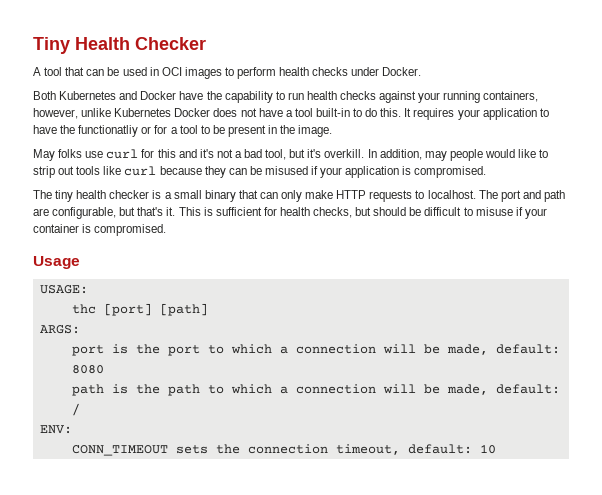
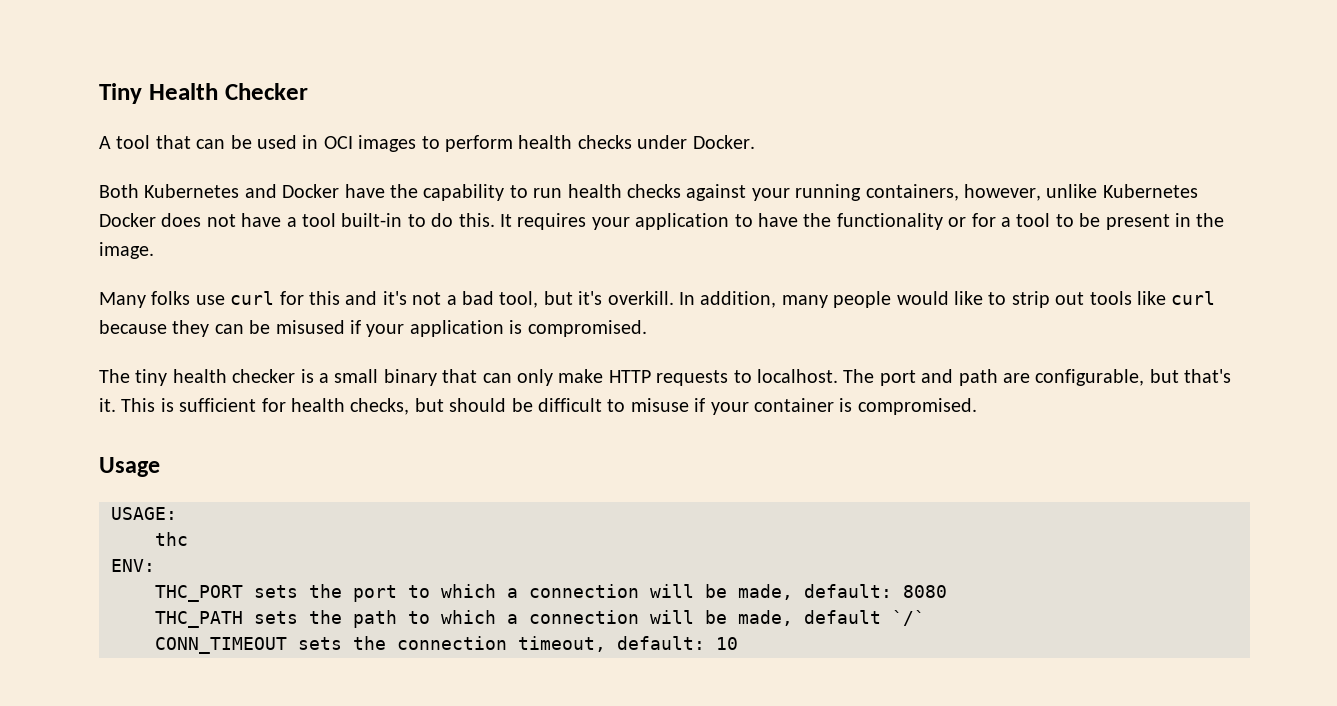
- It requires your application to have the functionatliy or for a tool to be present in the image.
+ It requires your application to have the functionality or for a tool to be present in the image.
- May folks use curl for this and it's not a bad tool, but it's overkill.
+ Many folks use curl for this and it's not a bad tool, but it's overkill.
- In addition, may people would like to strip out tools like curl because they can be misused if your application is compromised.
+ In addition, many people would like to strip out tools like curl because they can be misused if your application is compromised.
- thc [port] [path]
- ARGS:
- port is the port to which a connection will be made, default: 8080
+ thc
+ ENV:
+ THC_PORT sets the port to which a connection will be made, default: 8080
- path is the path to which a connection will be made, default: /
- ENV:
+ THC_PATH sets the path to which a connection will be made, default `/`

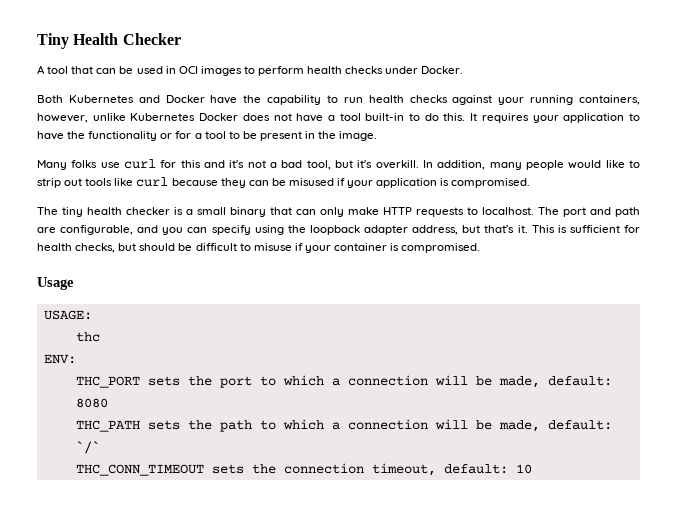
- The port and path are configurable, but that's it.
+ The port and path are configurable, and you can specify using the loopback adapter address, but that's it.
- THC_PATH sets the path to which a connection will be made, default `/`
+ THC_PATH sets the path to which a connection will be made, default: `/`
- CONN_TIMEOUT sets the connection timeout, default: 10
+ THC_CONN_TIMEOUT sets the connection timeout, default: 10

